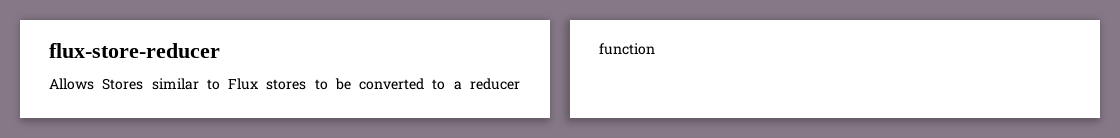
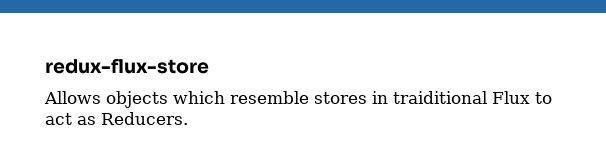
- flux-store-reducer
+ redux-flux-store
- Allows Stores similar to Flux stores to be converted to a reducer function
+ Allows objects which resemble stores in traiditional Flux to act as Reducers.

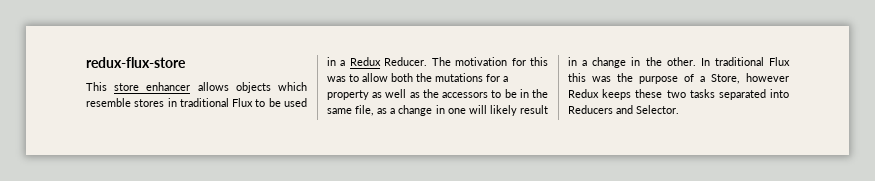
- Allows objects which resemble stores in traiditional Flux to act as Reducers.
+ This store enhancer allows objects which resemble stores in traditional Flux to be used in a Redux Reducer. The motivation for this was to allow both the mutations for a property as well as the accessors to be in the same file, as a change in one will likely result in a change in the other. In traditional Flux this was the purpose of a Store, however Redux keeps these two tasks separated into Reducers and Selector.

